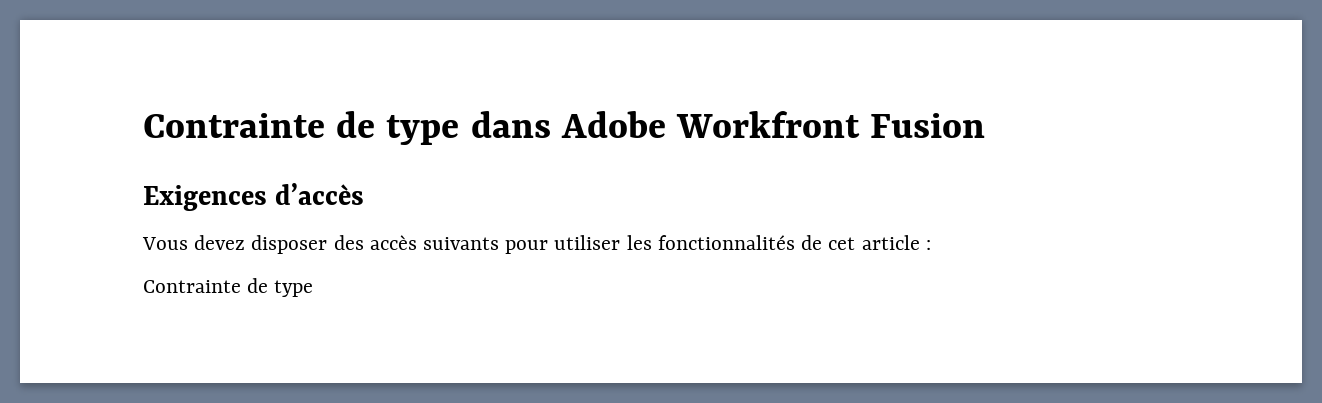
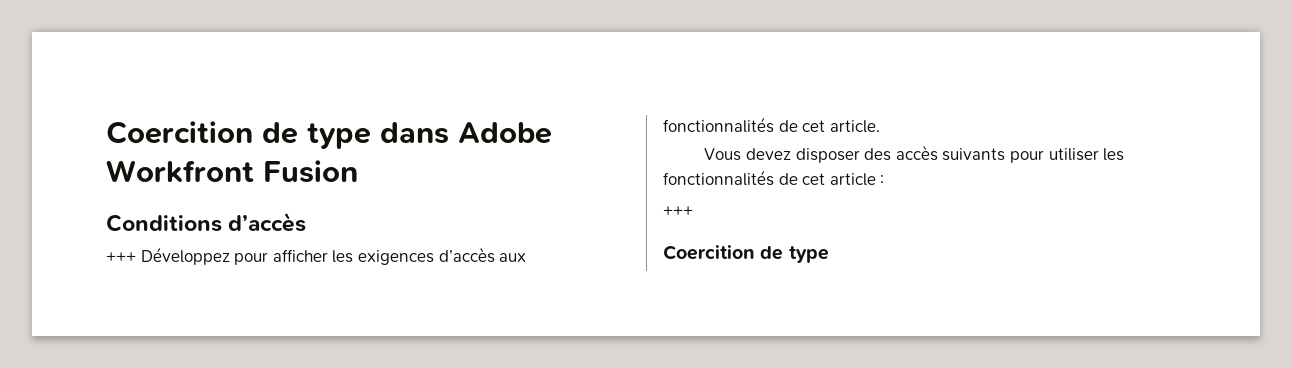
- Contrainte de type dans Adobe Workfront Fusion
+ Coercition de type dans Adobe Workfront Fusion
- Exigences d’accès
+ Conditions d’accès
+ +++ Développez pour afficher les exigences d’accès aux fonctionnalités de cet article.
  Vous devez disposer des accès suivants pour utiliser les fonctionnalités de cet article :
- Contrainte de type
+ +++
+ Coercition de type

